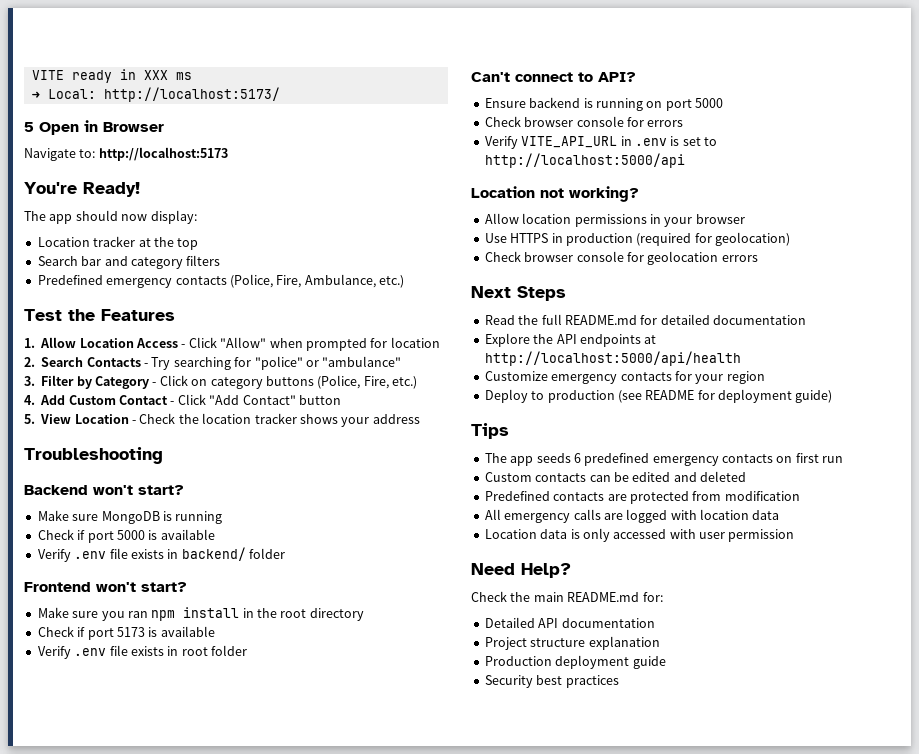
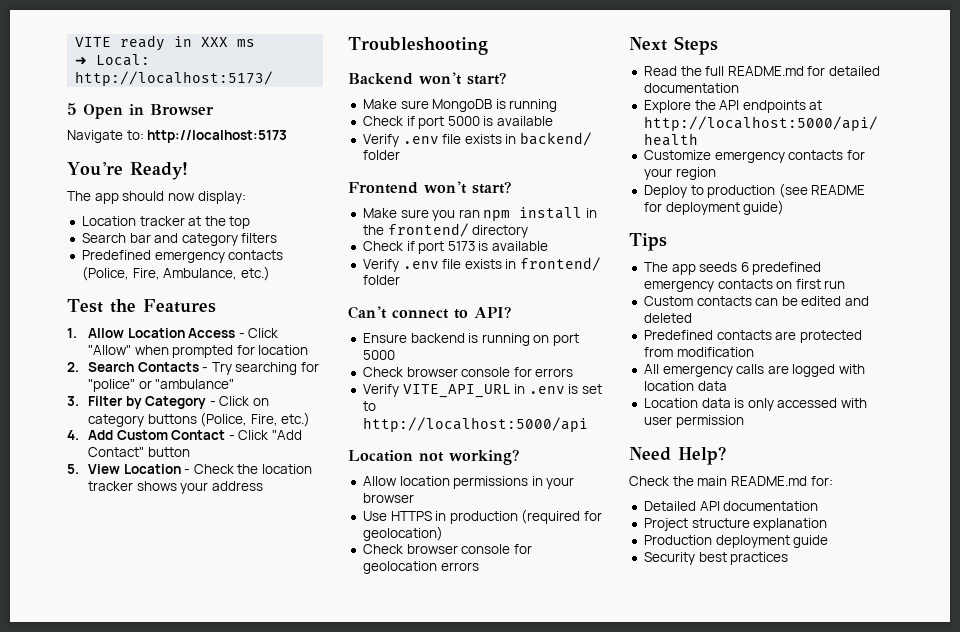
- Make sure you ran npm install in the root directory
+ Make sure you ran npm install in the frontend/ directory
- Verify .env file exists in root folder
+ Verify .env file exists in frontend/ folder

